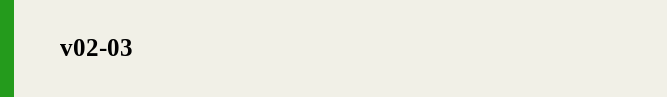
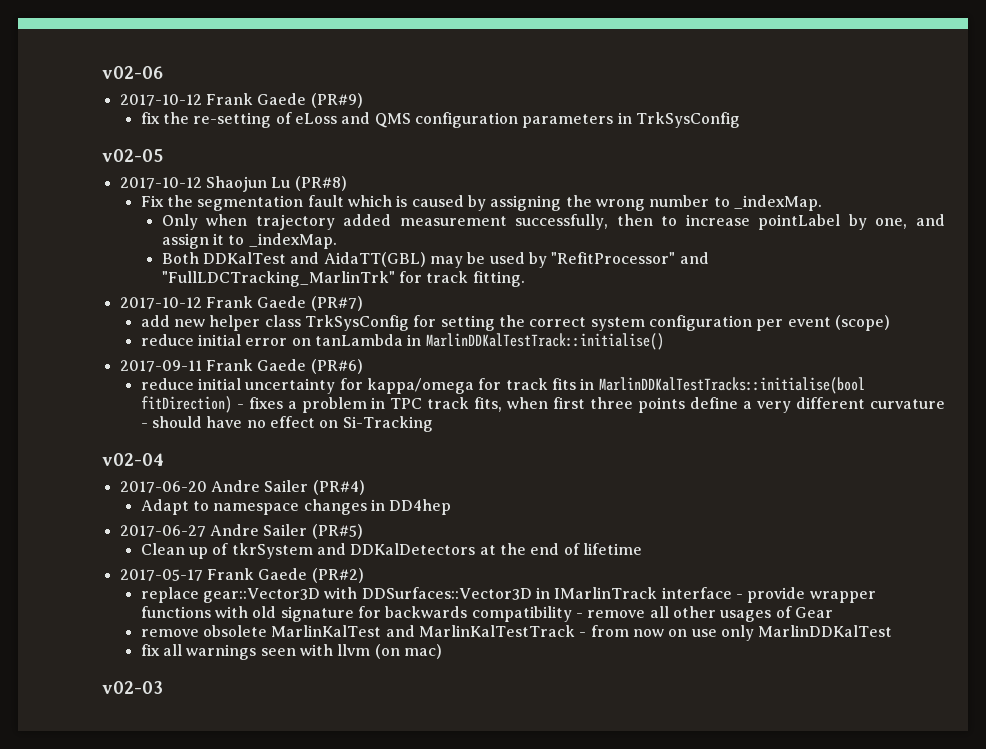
+ v02-06
+ 2017-10-12 Frank Gaede (PR#9)
+ fix the re-setting of eLoss and QMS configuration parameters in TrkSysConfig
+ v02-05
+ 2017-10-12 Shaojun Lu (PR#8)
+ Fix the segmentation fault which is caused by assigning the wrong number to _indexMap.
+ Only when trajectory added measurement successfully, then to increase pointLabel by one, and assign it to _indexMap.
+ Both DDKalTest and AidaTT(GBL) may be used by "RefitProcessor" and "FullLDCTracking_MarlinTrk" for track fitting.
+ 2017-10-12 Frank Gaede (PR#7)
+ add new helper class TrkSysConfig for setting the correct system configuration per event (scope)
+ reduce initial error on tanLambda in MarlinDDKalTestTrack::initialise()
+ 2017-09-11 Frank Gaede (PR#6)
+ reduce initial uncertainty for kappa/omega for track fits in MarlinDDKalTestTracks::initialise(bool fitDirection) - fixes a problem in TPC track fits, when first three points define a very different curvature - should have no effect on Si-Tracking
+ v02-04
+ 2017-06-20 Andre Sailer (PR#4)
+ Adapt to namespace changes in DD4hep
+ 2017-06-27 Andre Sailer (PR#5)
+ Clean up of tkrSystem and DDKalDetectors at the end of lifetime
+ 2017-05-17 Frank Gaede (PR#2)
+ replace gear::Vector3D with DDSurfaces::Vector3D in IMarlinTrack interface - provide wrapper functions with old signature for backwards compatibility - remove all other usages of Gear
+ remove obsolete MarlinKalTest and MarlinKalTestTrack - from now on use only MarlinDDKalTest
+ fix all warnings seen with llvm (on mac)

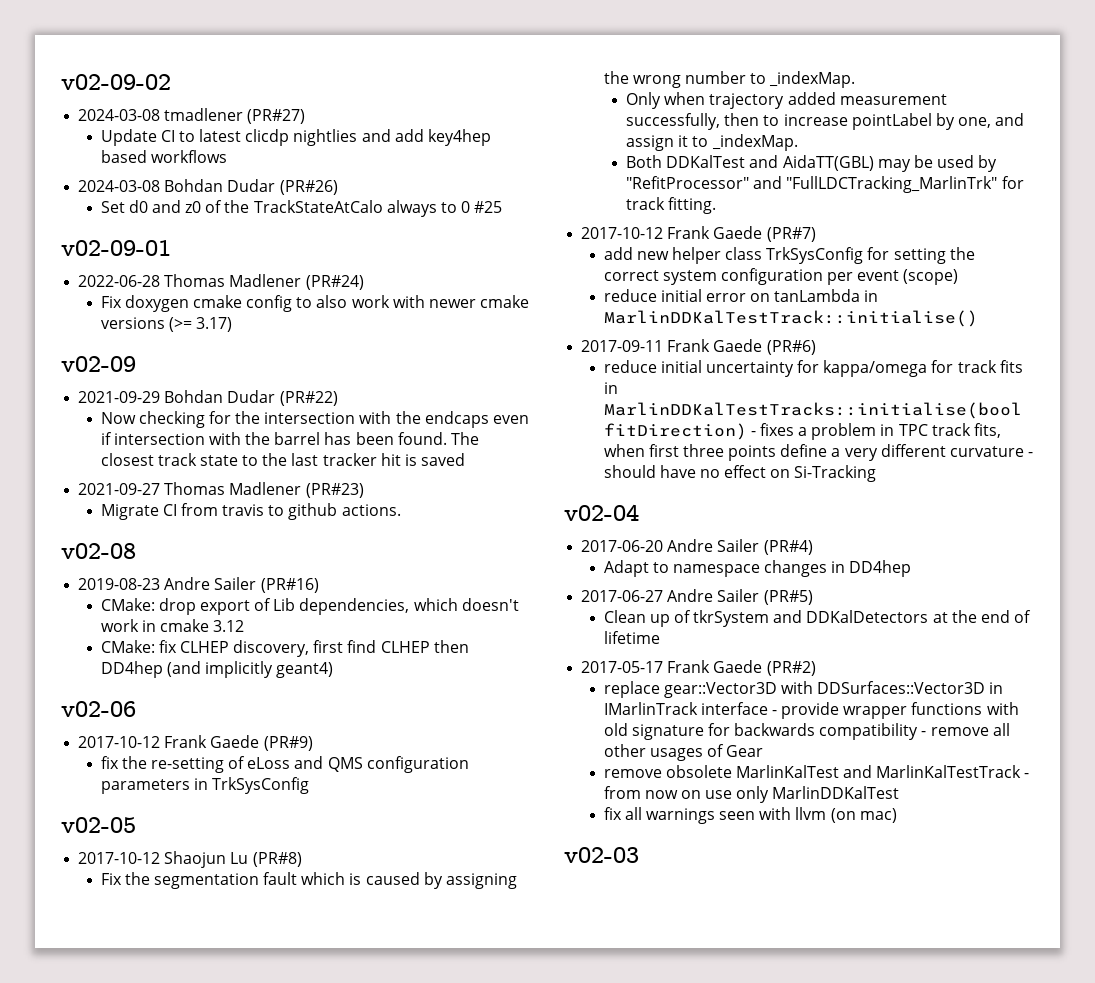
+ v02-09-02
+ 2024-03-08 tmadlener (PR#27)
+ Update CI to latest clicdp nightlies and add key4hep based workflows
+ 2024-03-08 Bohdan Dudar (PR#26)
+ Set d0 and z0 of the TrackStateAtCalo always to 0 #25
+ v02-09-01
+ 2022-06-28 Thomas Madlener (PR#24)
+ Fix doxygen cmake config to also work with newer cmake versions (>= 3.17)
+ v02-09
+ 2021-09-29 Bohdan Dudar (PR#22)
+ Now checking for the intersection with the endcaps even if intersection with the barrel has been found. The closest track state to the last tracker hit is saved
+ 2021-09-27 Thomas Madlener (PR#23)
+ Migrate CI from travis to github actions.
+ v02-08
+ 2019-08-23 Andre Sailer (PR#16)
+ CMake: drop export of Lib dependencies, which doesn't work in cmake 3.12
+ CMake: fix CLHEP discovery, first find CLHEP then DD4hep (and implicitly geant4)

